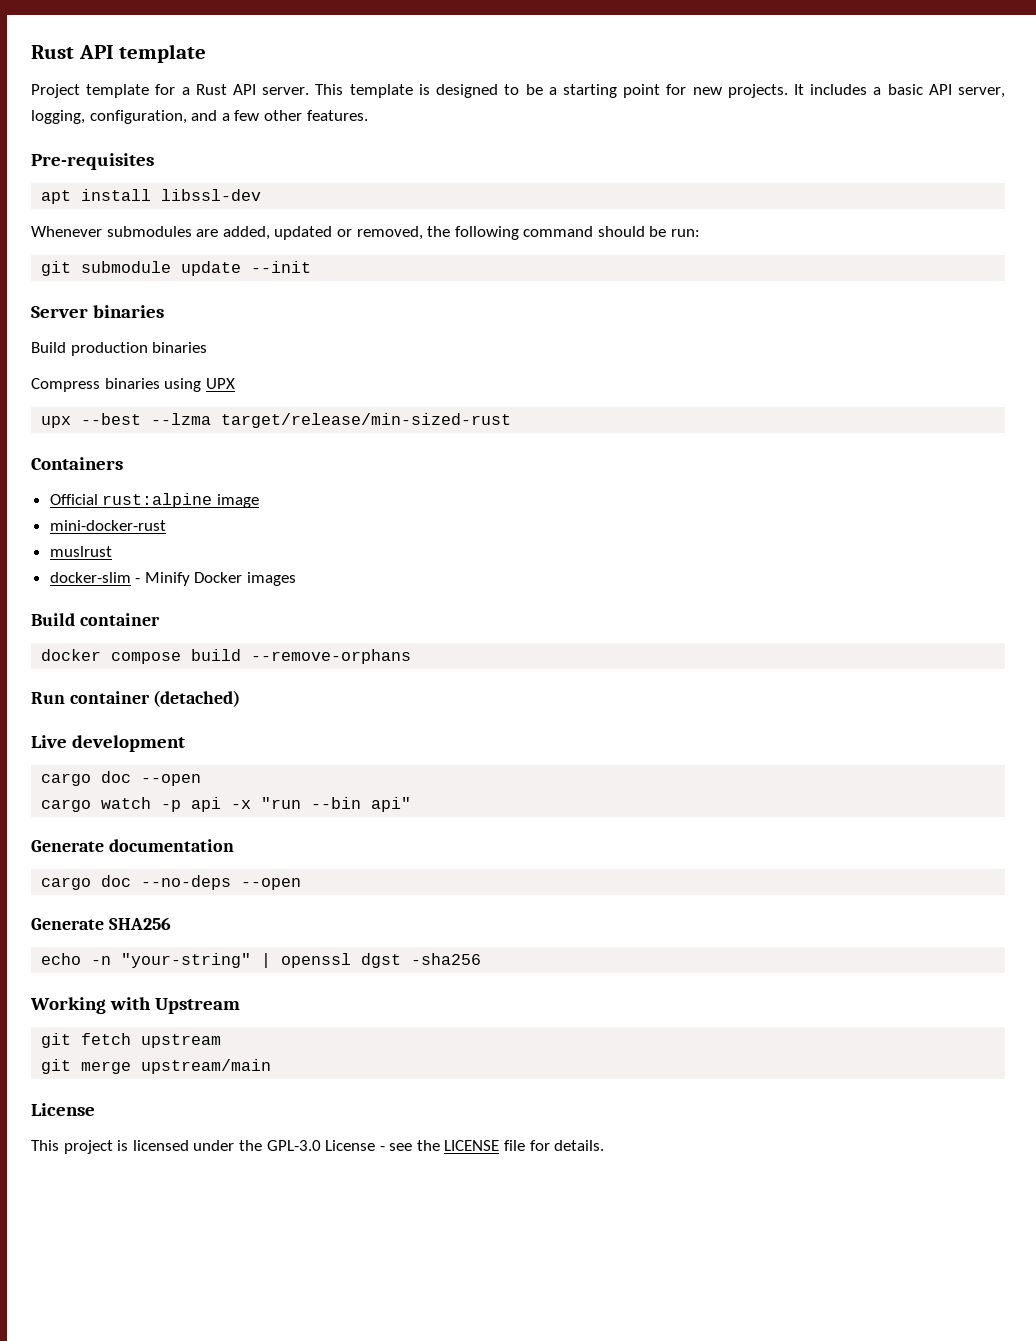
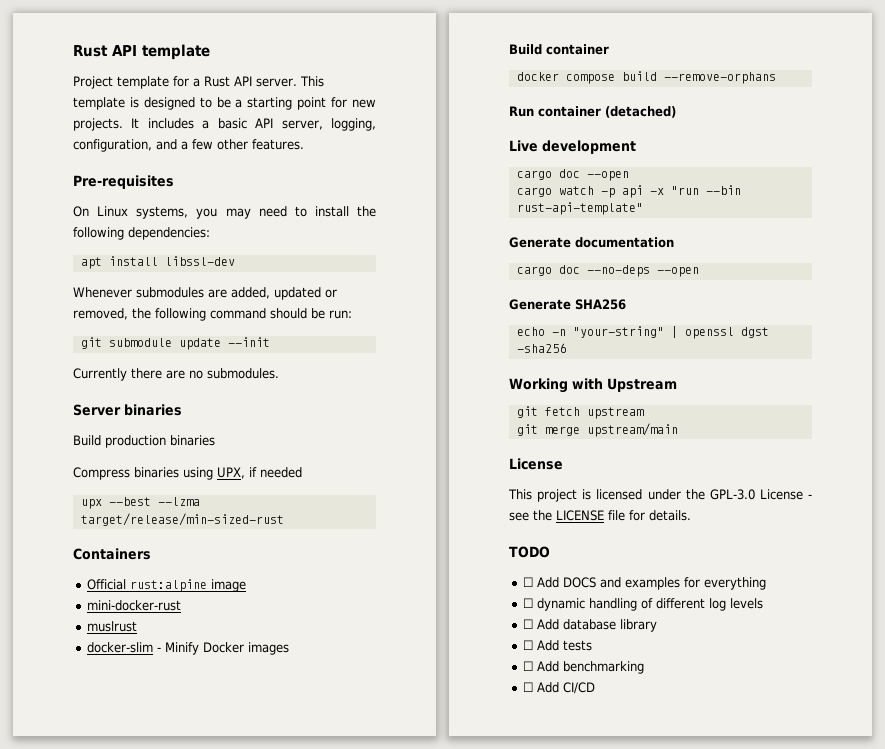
+ On Linux systems, you may need to install the following dependencies:
+ Currently there are no submodules.
- Compress binaries using UPX
+ Compress binaries using UPX, if needed
- cargo watch -p api -x "run --bin api"
+ cargo watch -p api -x "run --bin rust-api-template"
+ TODO
+ ☐ Add DOCS and examples for everything
+ ☐ dynamic handling of different log levels
+ ☐ Add database library
+ ☐ Add tests
+ ☐ Add benchmarking
+ ☐ Add CI/CD

